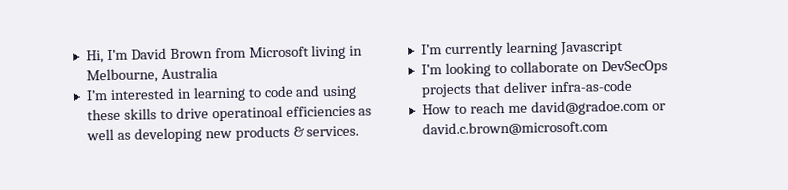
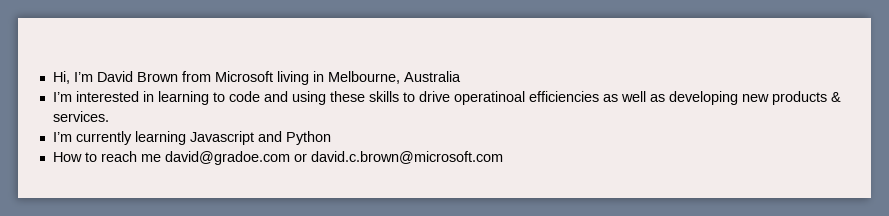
- I’m currently learning Javascript
- I’m looking to collaborate on DevSecOps projects that deliver infra-as-code
+ I’m currently learning Javascript and Python

